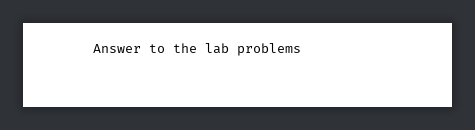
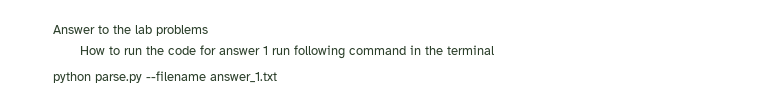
+ How to run the code for answer 1 run following command in the terminal
+ python parse.py --filename answer_1.txt

